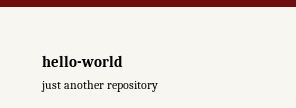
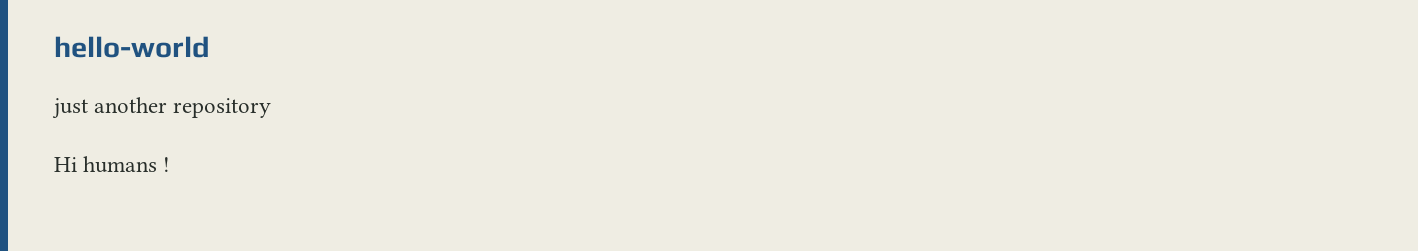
+ Hi humans !

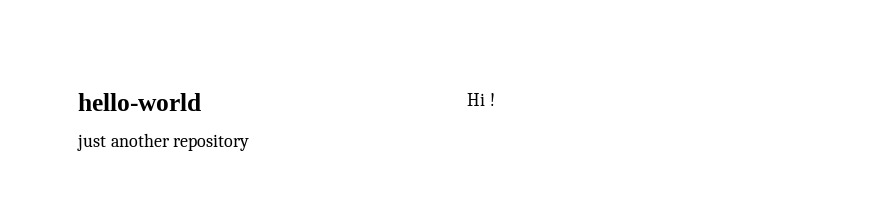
- Hi humans !
+ Hi !

